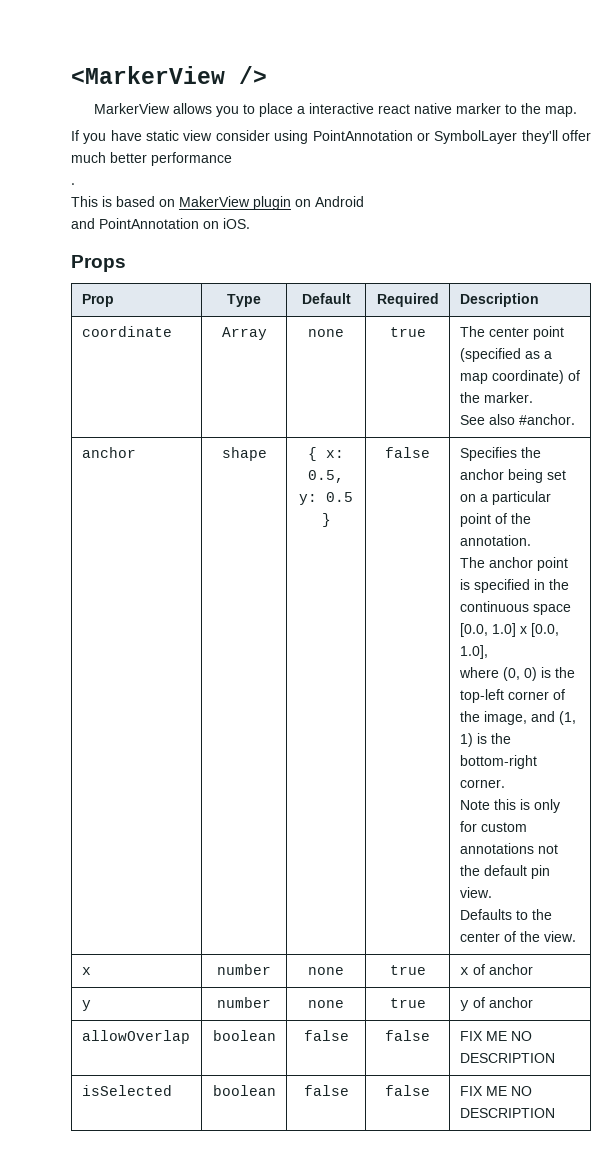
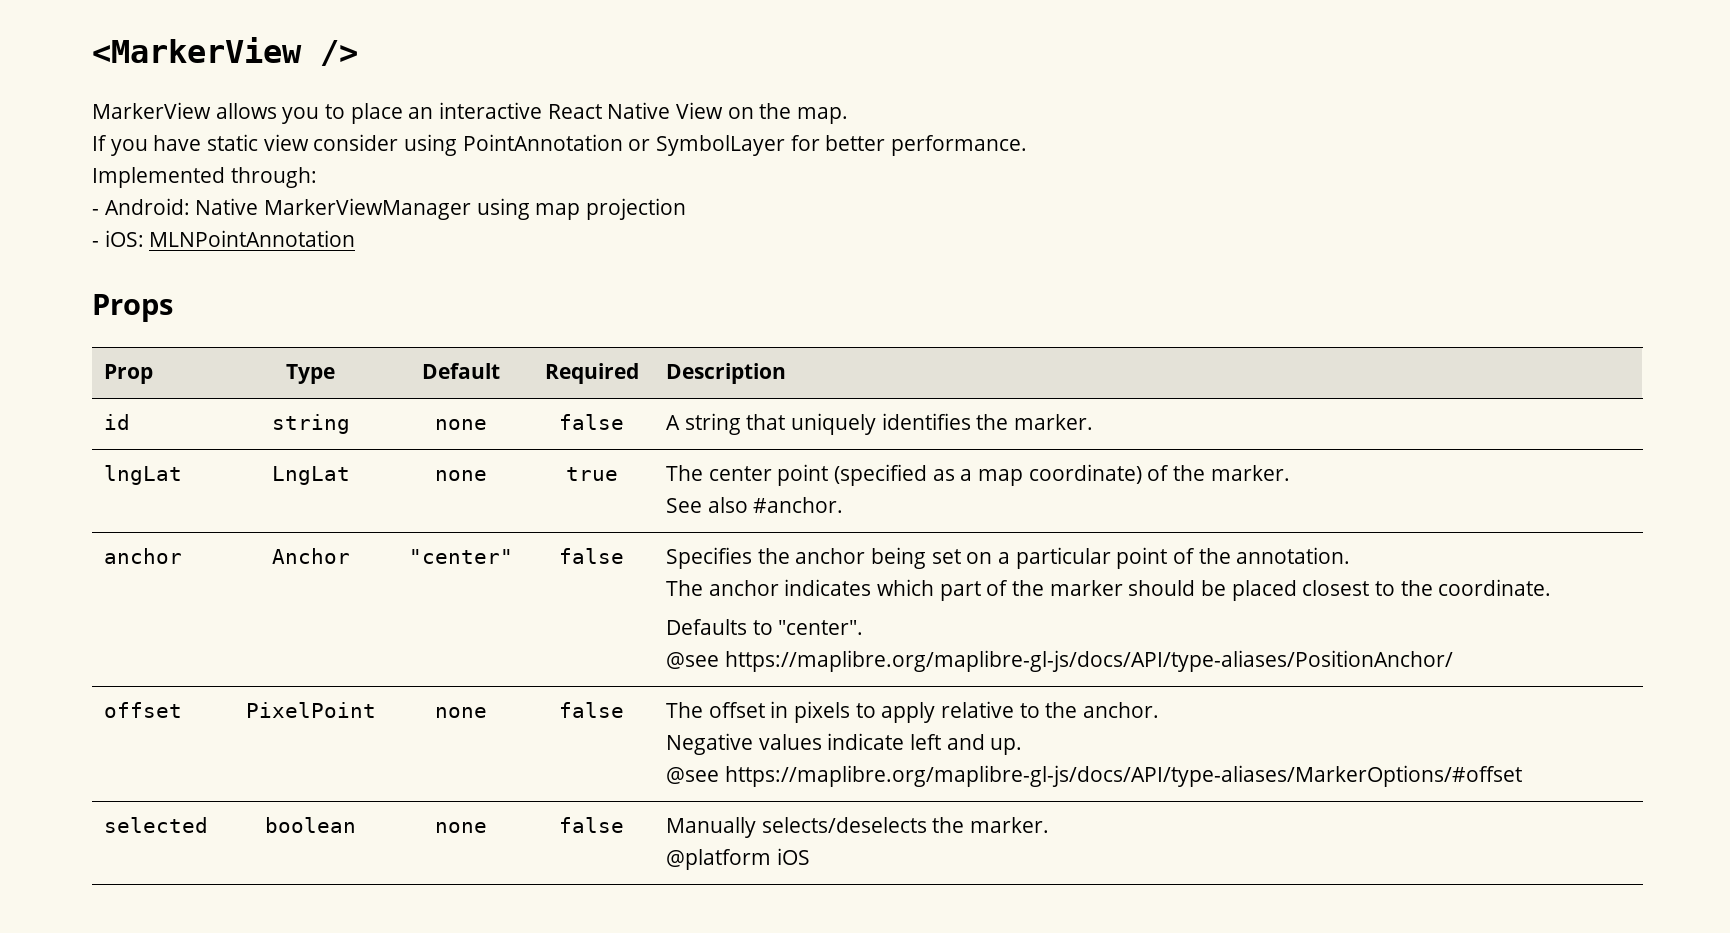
- MarkerView allows you to place a interactive react native marker to the map.
+ MarkerView allows you to place an interactive React Native View on the map.
- If you have static view consider using PointAnnotation or SymbolLayer they'll offer much better performance
- .
- This is based on MakerView plugin on Android
- and PointAnnotation on iOS.
+ If you have static view consider using PointAnnotation or SymbolLayer for better performance.
+ Implemented through:
+ - Android: Native MarkerViewManager using map projection
+ - iOS: MLNPointAnnotation
- coordinate | Array | none | true | The center point (specified as a map coordinate) of the marker.
+ id | string | none | false | A string that uniquely identifies the marker.
+ lngLat | LngLat | none | true | The center point (specified as a map coordinate) of the marker.
- shape | { x: 0.5, y: 0.5 }
+ Anchor | "center"
- The anchor point is specified in the continuous space [0.0, 1.0] x [0.0, 1.0],
- where (0, 0) is the top-left corner of the image, and (1, 1) is the bottom-right corner.
- Note this is only for custom annotations not the default pin view.
- Defaults to the center of the view.
- x | number | none | true | x of anchor
- y | number | none | true | y of anchor
- allowOverlap | boolean | false | false | FIX ME NO DESCRIPTION
- isSelected | boolean | false | false | FIX ME NO DESCRIPTION
+ The anchor indicates which part of the marker should be placed closest to the coordinate.
+ Defaults to "center".
+ @see https://maplibre.org/maplibre-gl-js/docs/API/type-aliases/PositionAnchor/
+ offset | PixelPoint | none | false | The offset in pixels to apply relative to the anchor.
+ Negative values indicate left and up.
+ @see https://maplibre.org/maplibre-gl-js/docs/API/type-aliases/MarkerOptions/#offset
+ selected | boolean | none | false | Manually selects/deselects the marker.
+ @platform iOS

